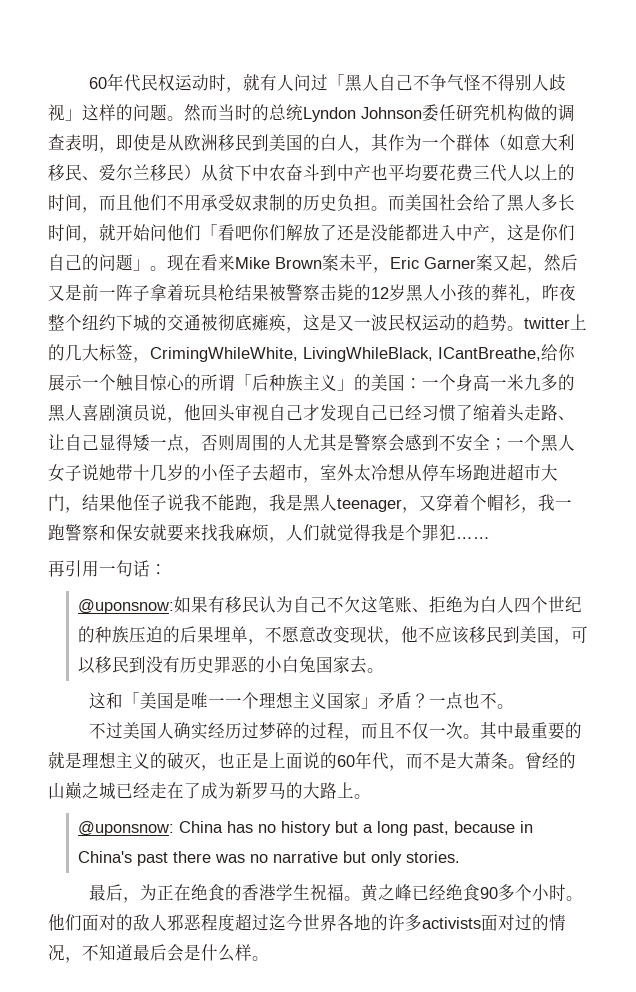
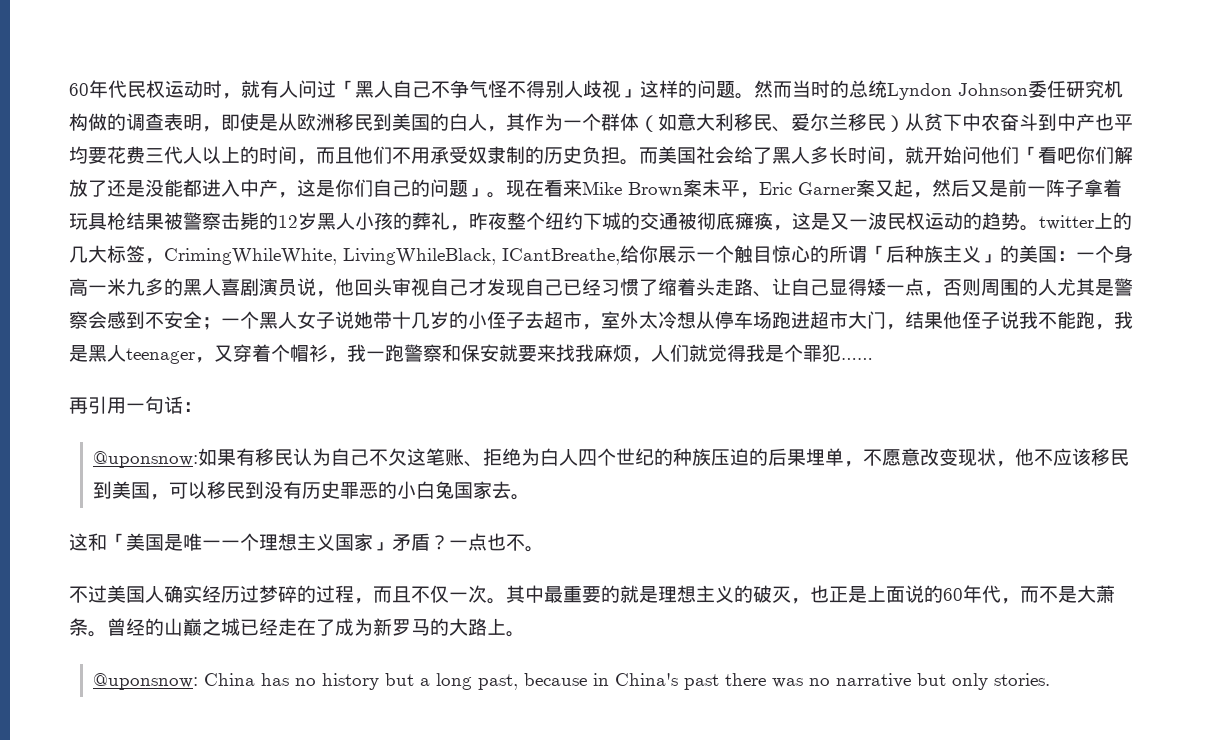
- 最后，为正在绝食的香港学生祝福。黄之峰已经绝食90多个小时。他们面对的敌人邪恶程度超过迄今世界各地的许多activists面对过的情况，不知道最后会是什么样。

